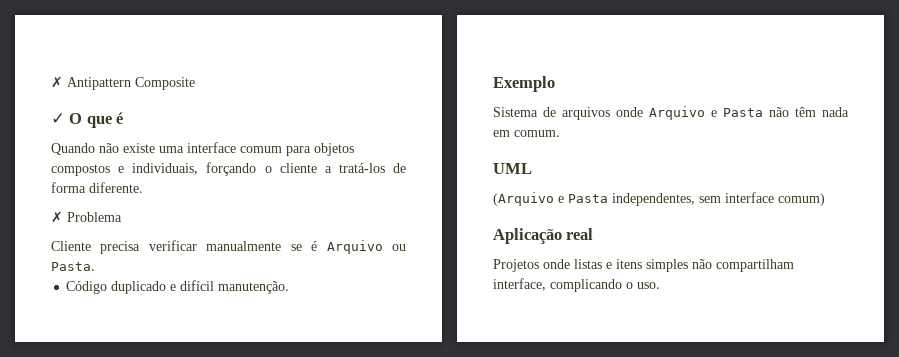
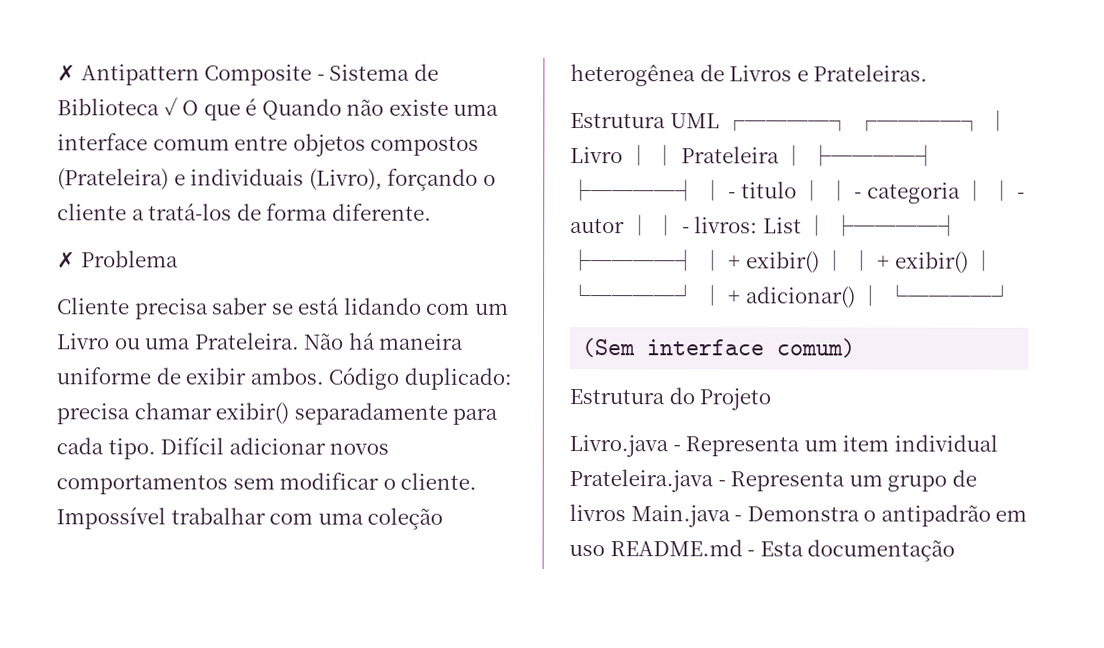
- ✗ Antipattern Composite
- ✓ O que é
- Quando não existe uma interface comum para objetos compostos e individuais, forçando o cliente a tratá-los de forma diferente.
+ ✗ Antipattern Composite - Sistema de Biblioteca ✓ O que é Quando não existe uma interface comum entre objetos compostos (Prateleira) e individuais (Livro), forçando o cliente a tratá-los de forma diferente.
- Cliente precisa verificar manualmente se é Arquivo ou Pasta.
- Código duplicado e difícil manutenção.
- Exemplo
- Sistema de arquivos onde Arquivo e Pasta não têm nada em comum.
- UML
- (Arquivo e Pasta independentes, sem interface comum)
- Aplicação real
- Projetos onde listas e itens simples não compartilham interface, complicando o uso.
+ Cliente precisa saber se está lidando com um Livro ou uma Prateleira. Não há maneira uniforme de exibir ambos. Código duplicado: precisa chamar exibir() separadamente para cada tipo. Difícil adicionar novos comportamentos sem modificar o cliente. Impossível trabalhar com uma coleção heterogênea de Livros e Prateleiras.
+ Estrutura UML ┌────┐ ┌────┐ │ Livro │ │ Prateleira │ ├────┤ ├────┤ │ - titulo │ │ - categoria │ │ - autor │ │ - livros: List │ ├────┤ ├────┤ │ + exibir() │ │ + exibir() │ └────┘ │ + adicionar() │ └────┘
+ (Sem interface comum)
+ Estrutura do Projeto
+ Livro.java - Representa um item individual Prateleira.java - Representa um grupo de livros Main.java - Demonstra o antipadrão em uso README.md - Esta documentação

